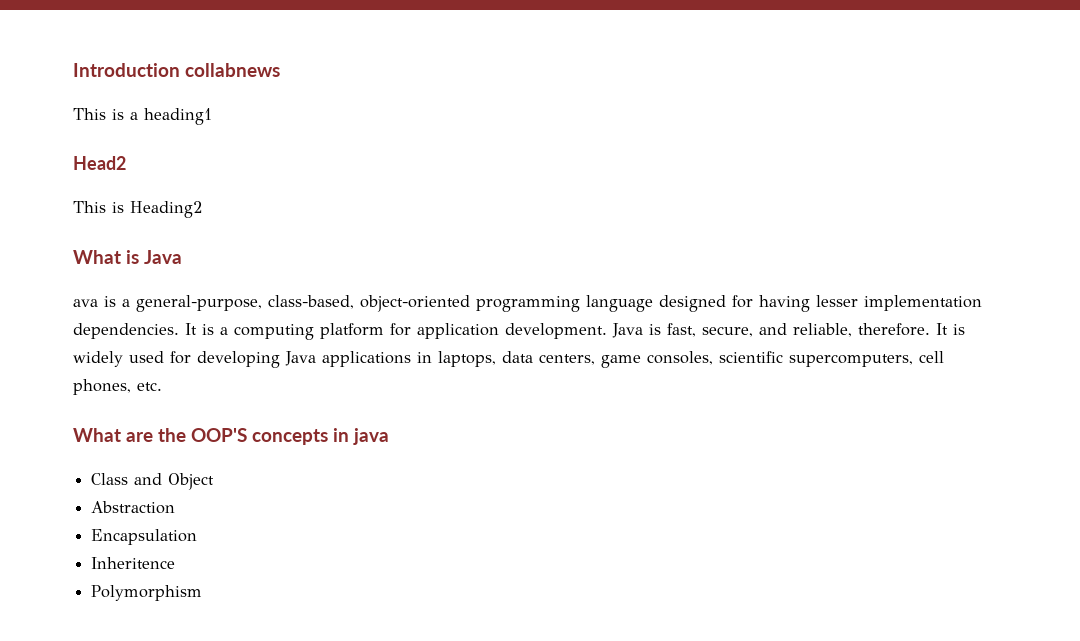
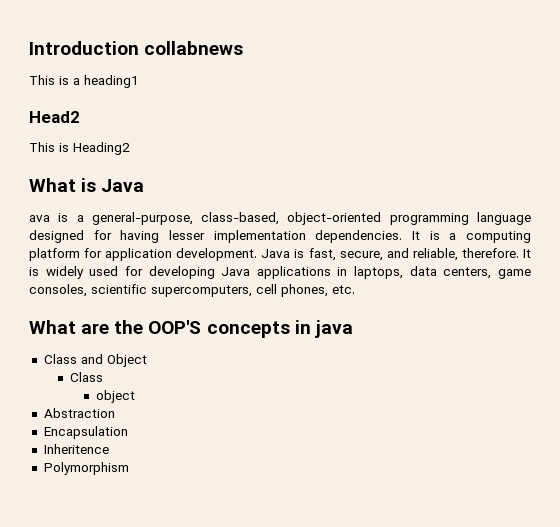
  Class and Object
+ Class
+ object

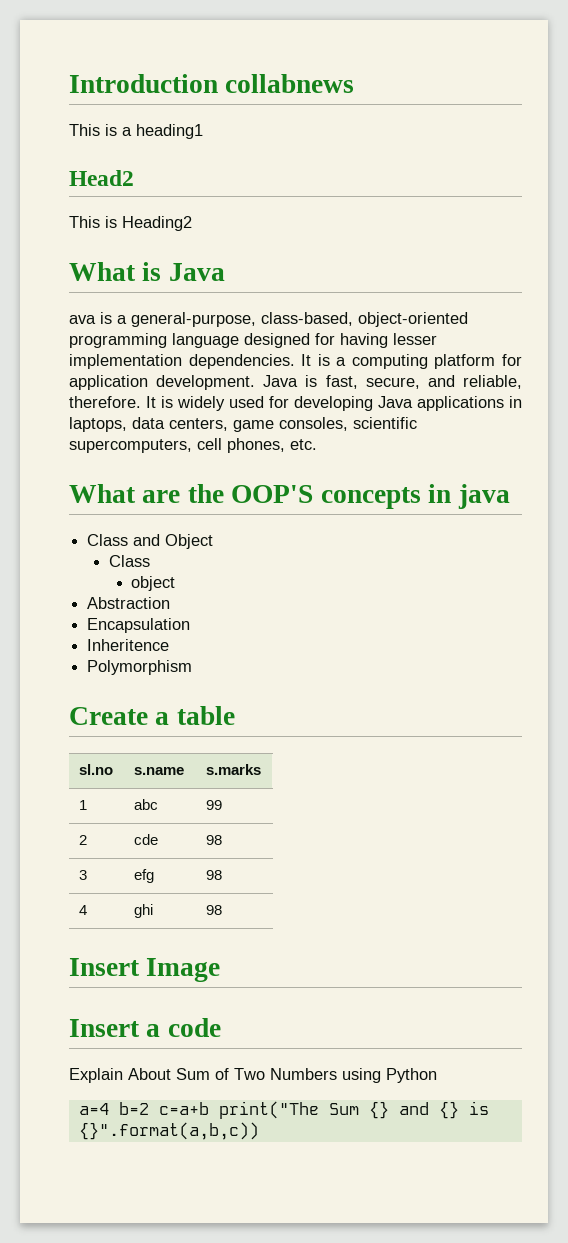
+ Create a table
+ sl.no | s.name | s.marks
+ 1 | abc | 99
+ 2 | cde | 98
+ 3 | efg | 98
+ 4 | ghi | 98
+ Insert Image
+ Insert a code
+ Explain About Sum of Two Numbers using Python
+ a=4 b=2 c=a+b print("The Sum {} and {} is {}".format(a,b,c))

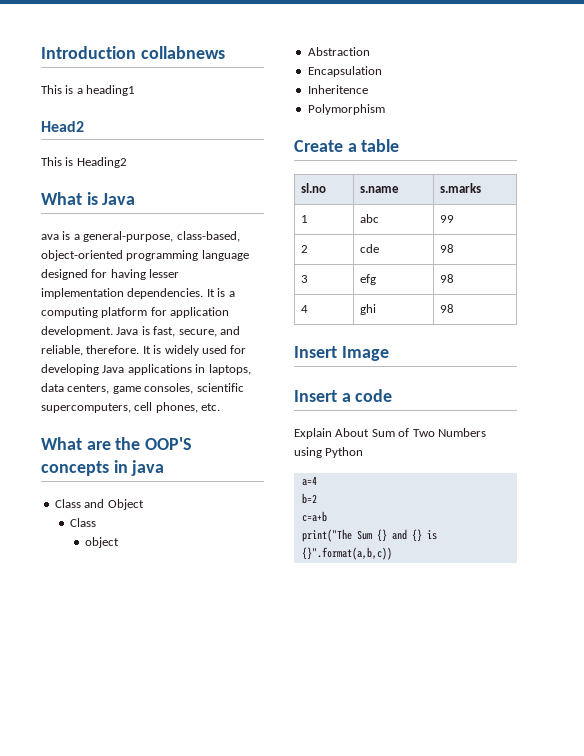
- a=4 b=2 c=a+b print("The Sum {} and {} is {}".format(a,b,c))
+ a=4
+ b=2
+ c=a+b
+ print("The Sum {} and {} is {}".format(a,b,c))

